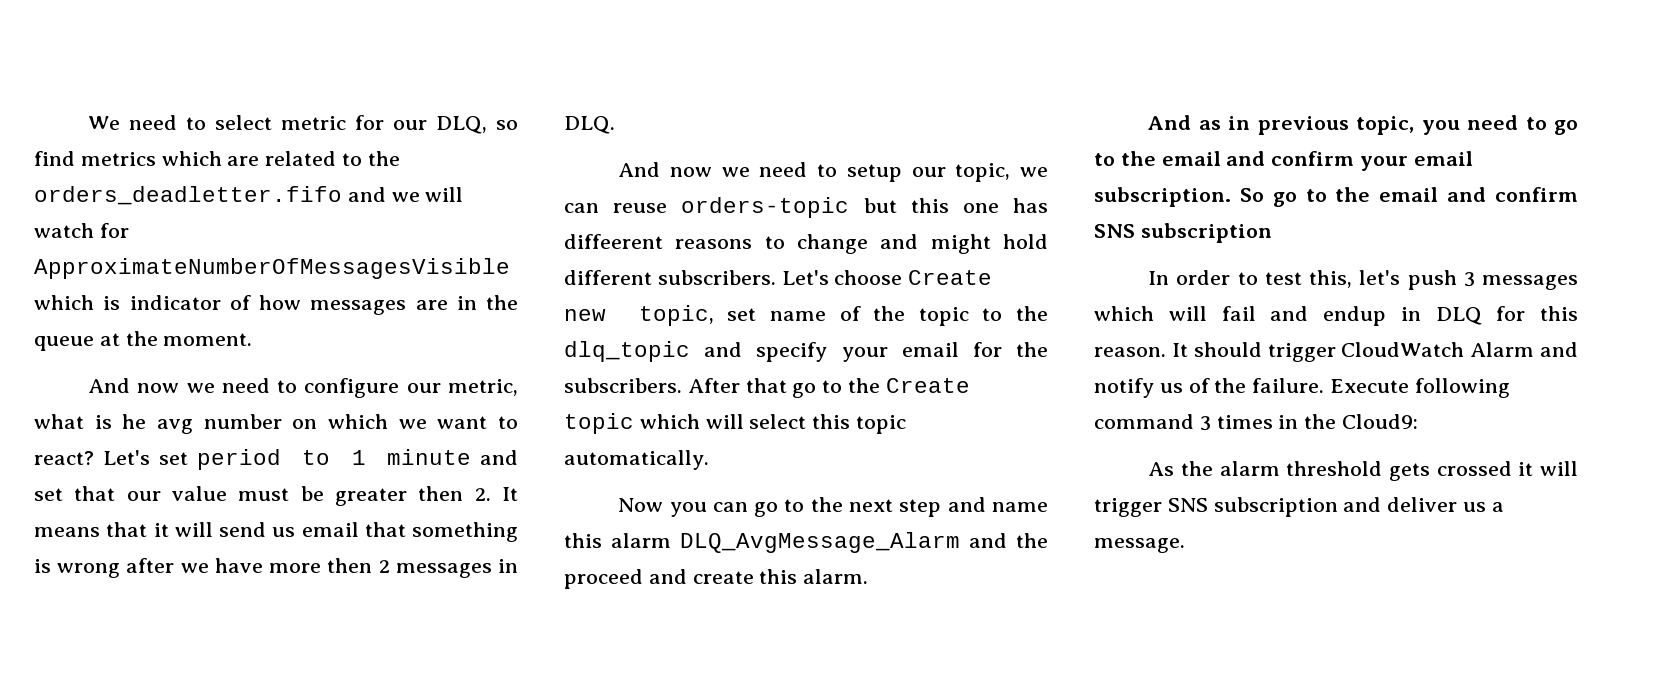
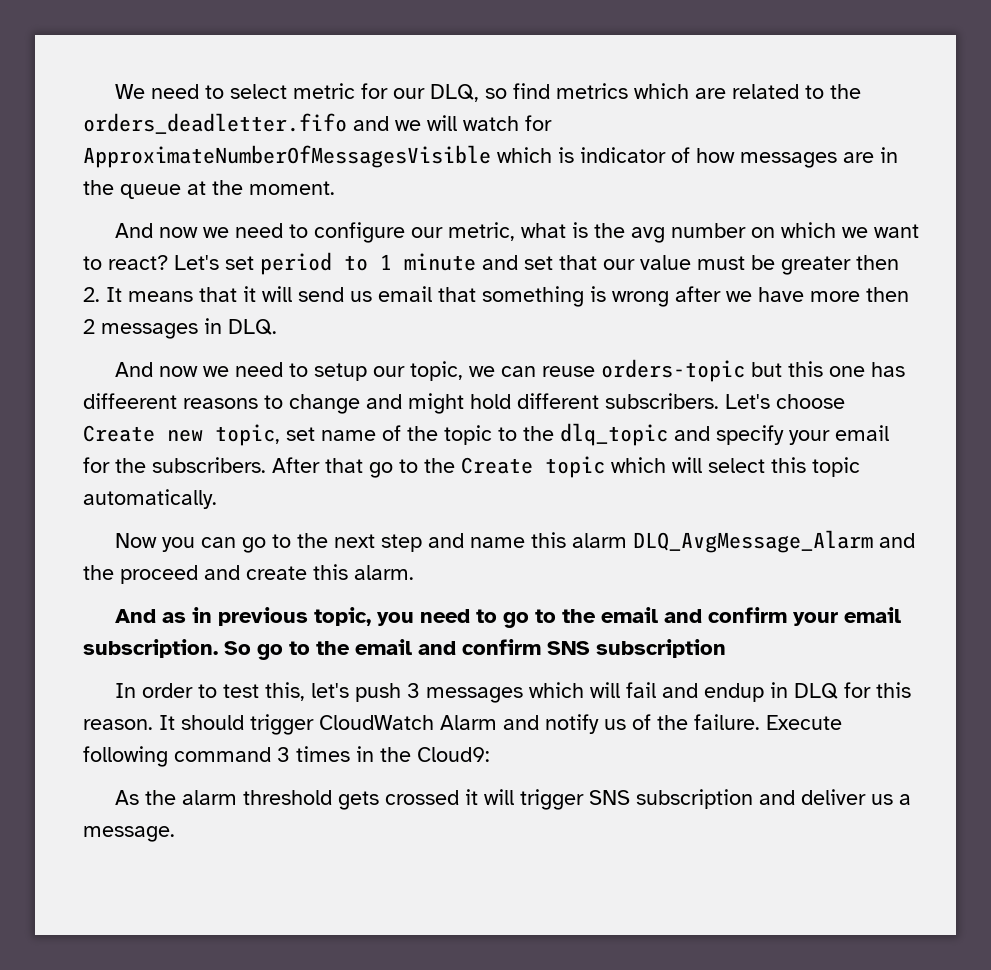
- And now we need to configure our metric, what is he avg number on which we want to react?
+ And now we need to configure our metric, what is the avg number on which we want to react?

